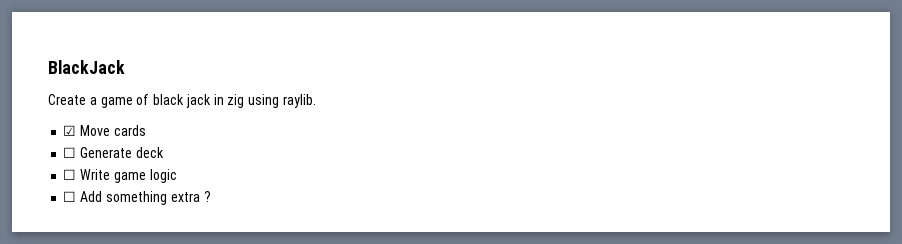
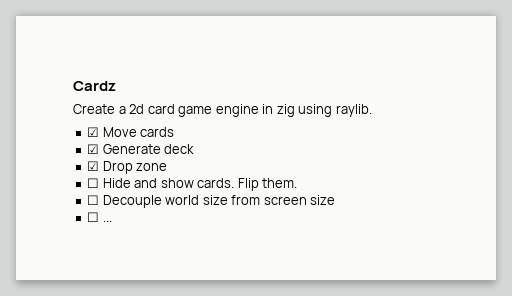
- BlackJack
+ Cardz
- Create a game of black jack in zig using raylib.
+ Create a 2d card game engine in zig using raylib.
- ☐ Generate deck
+ ☑ Generate deck
- ☐ Write game logic
- ☐ Add something extra ?
+ ☑ Drop zone
+ ☐ Hide and show cards. Flip them.
+ ☐ Decouple world size from screen size
+ ☐ ...

